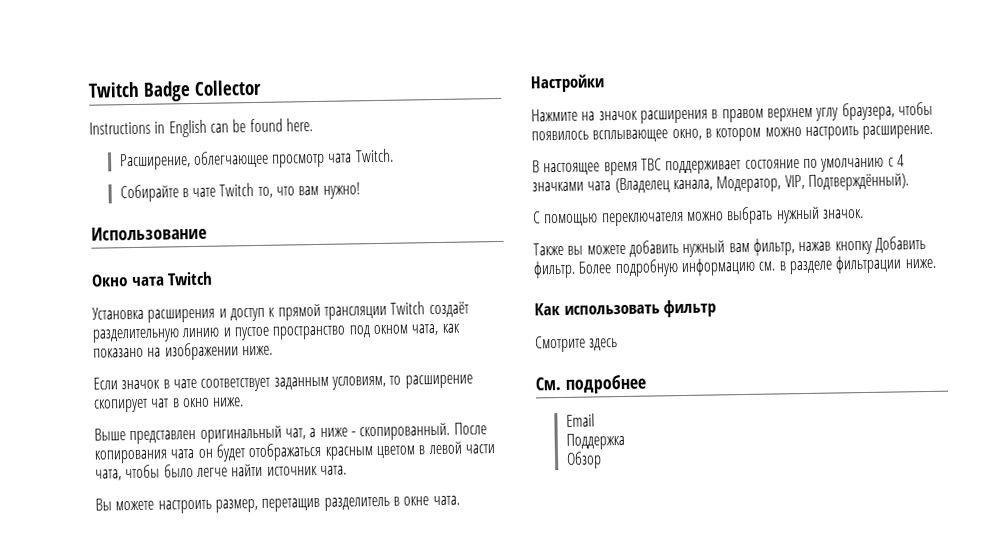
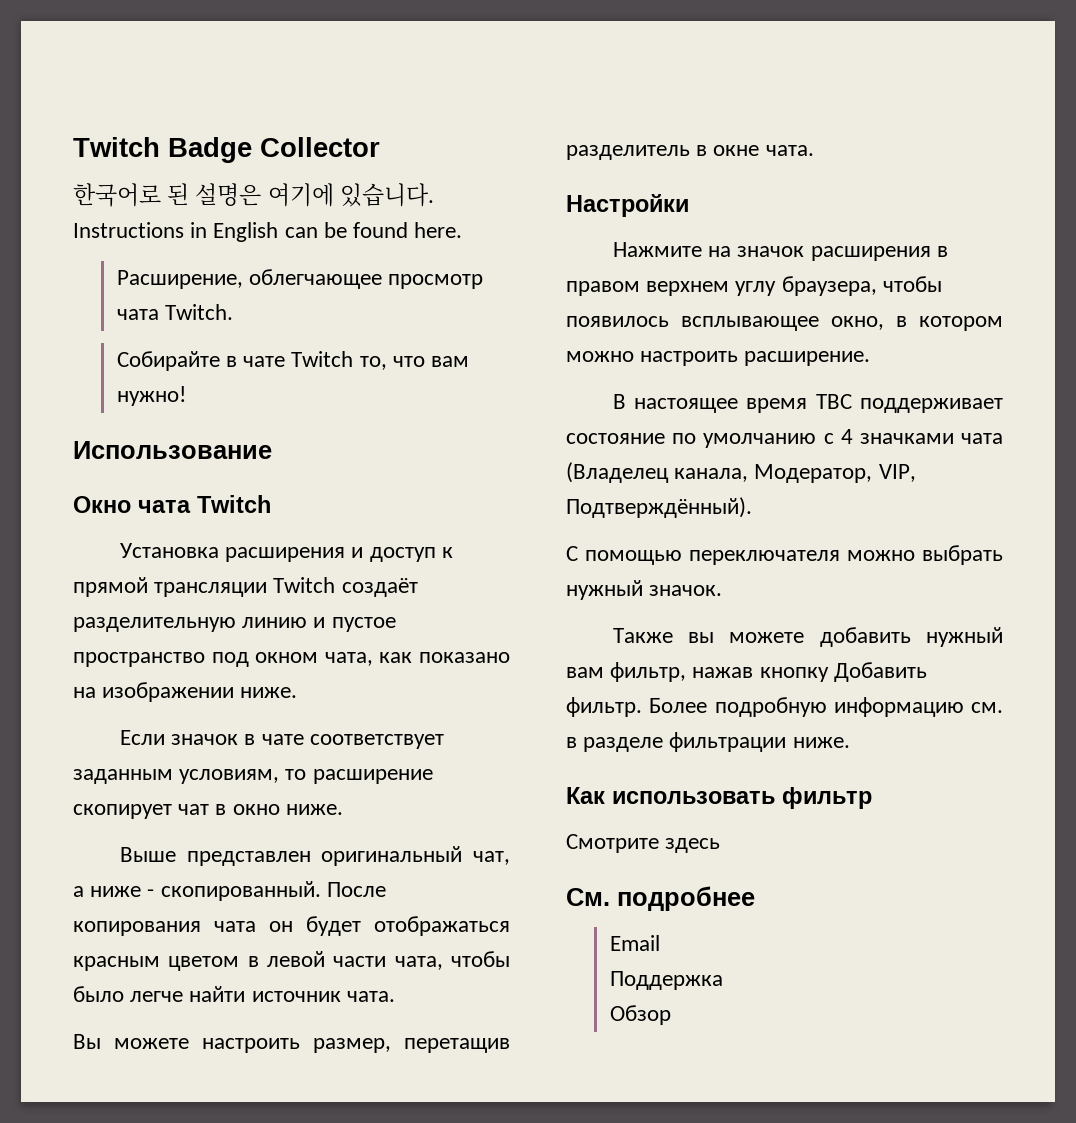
+ 한국어로 된 설명은 여기에 있습니다.

